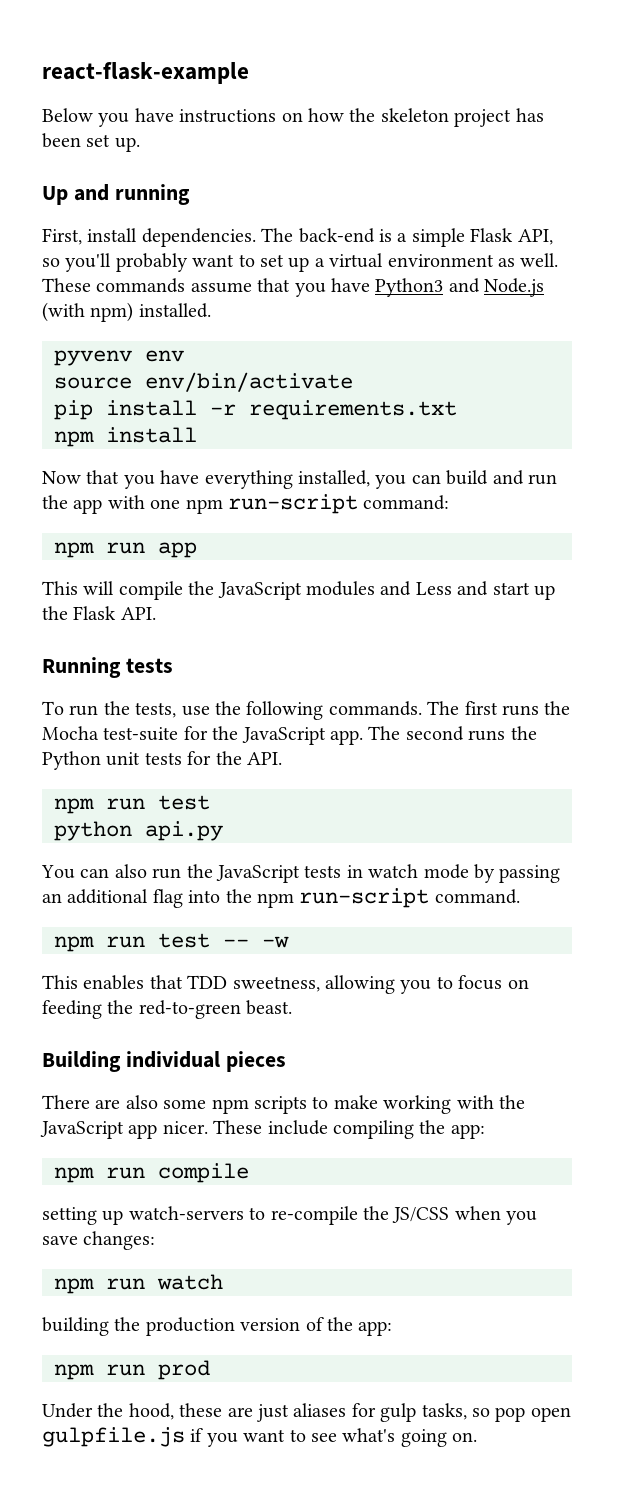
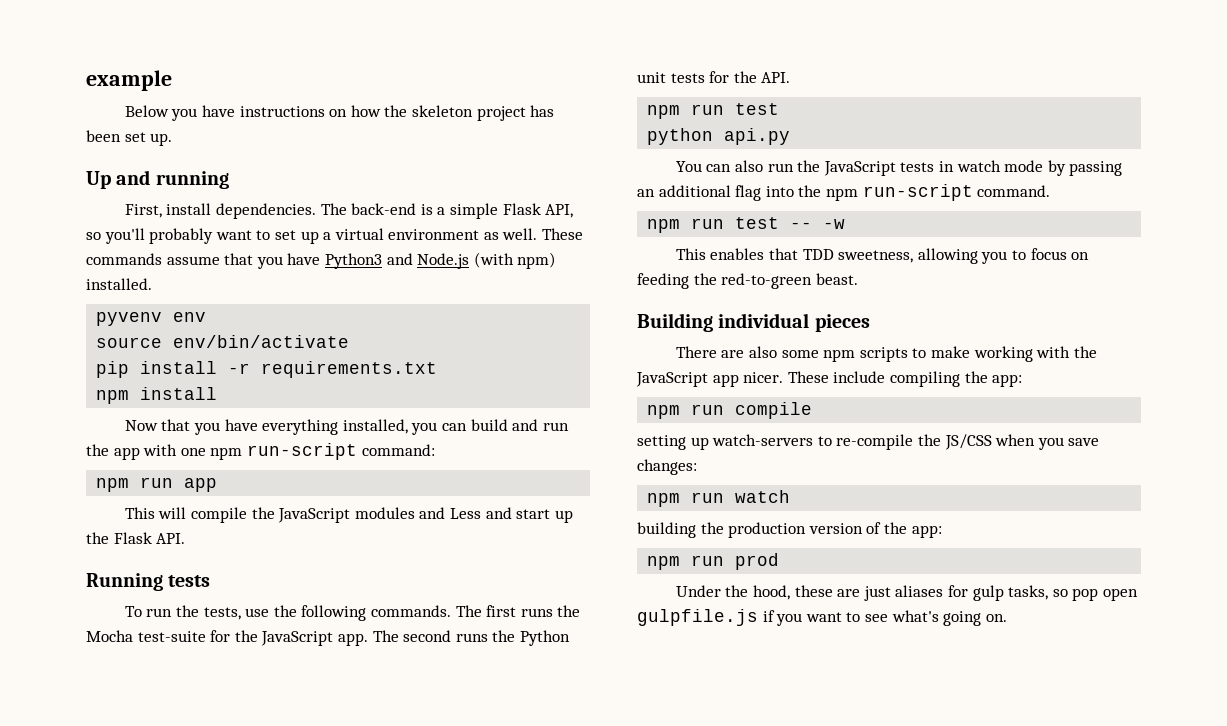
- react-flask-example
+ example

